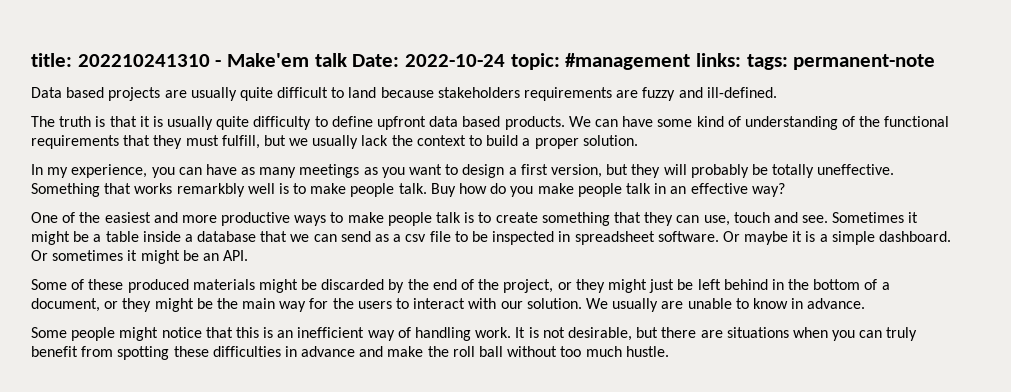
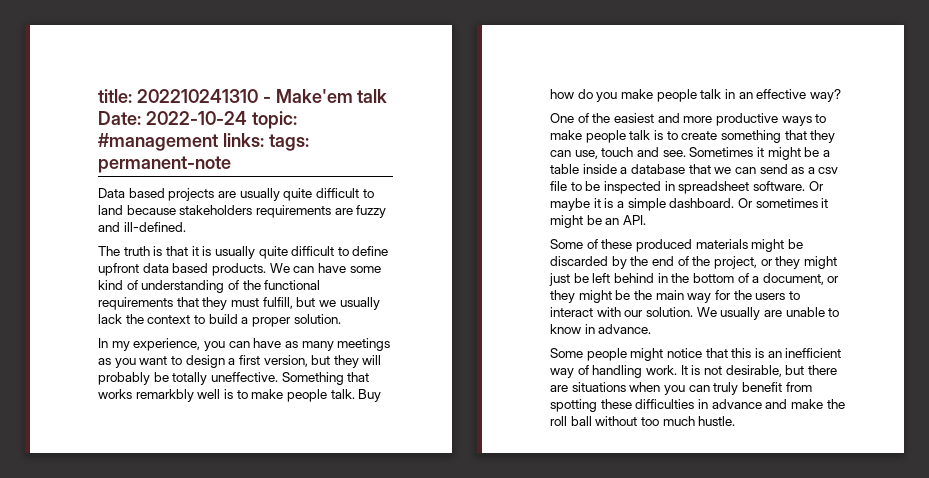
- The truth is that it is usually quite difficulty to define upfront data based products.
+ The truth is that it is usually quite difficult to define upfront data based products.

